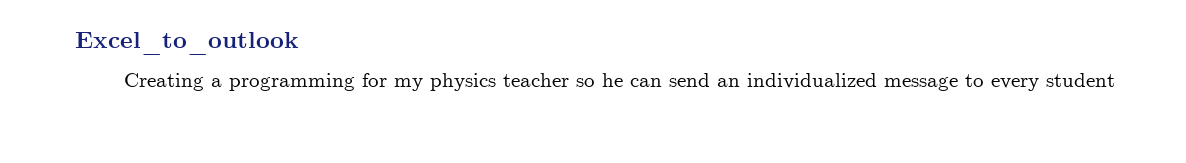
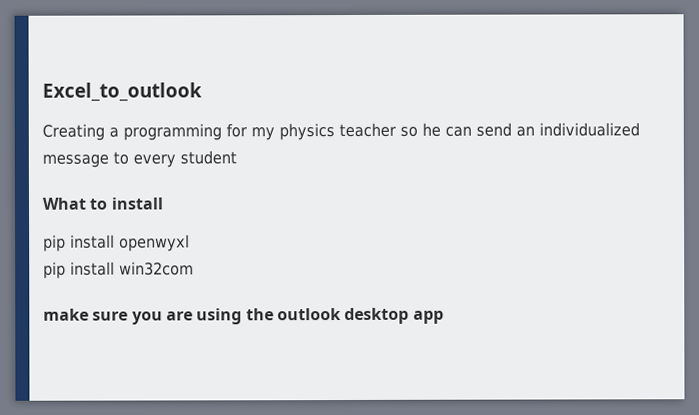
+ What to install
+ pip install openwyxl
+ pip install win32com
+ make sure you are using the outlook desktop app

